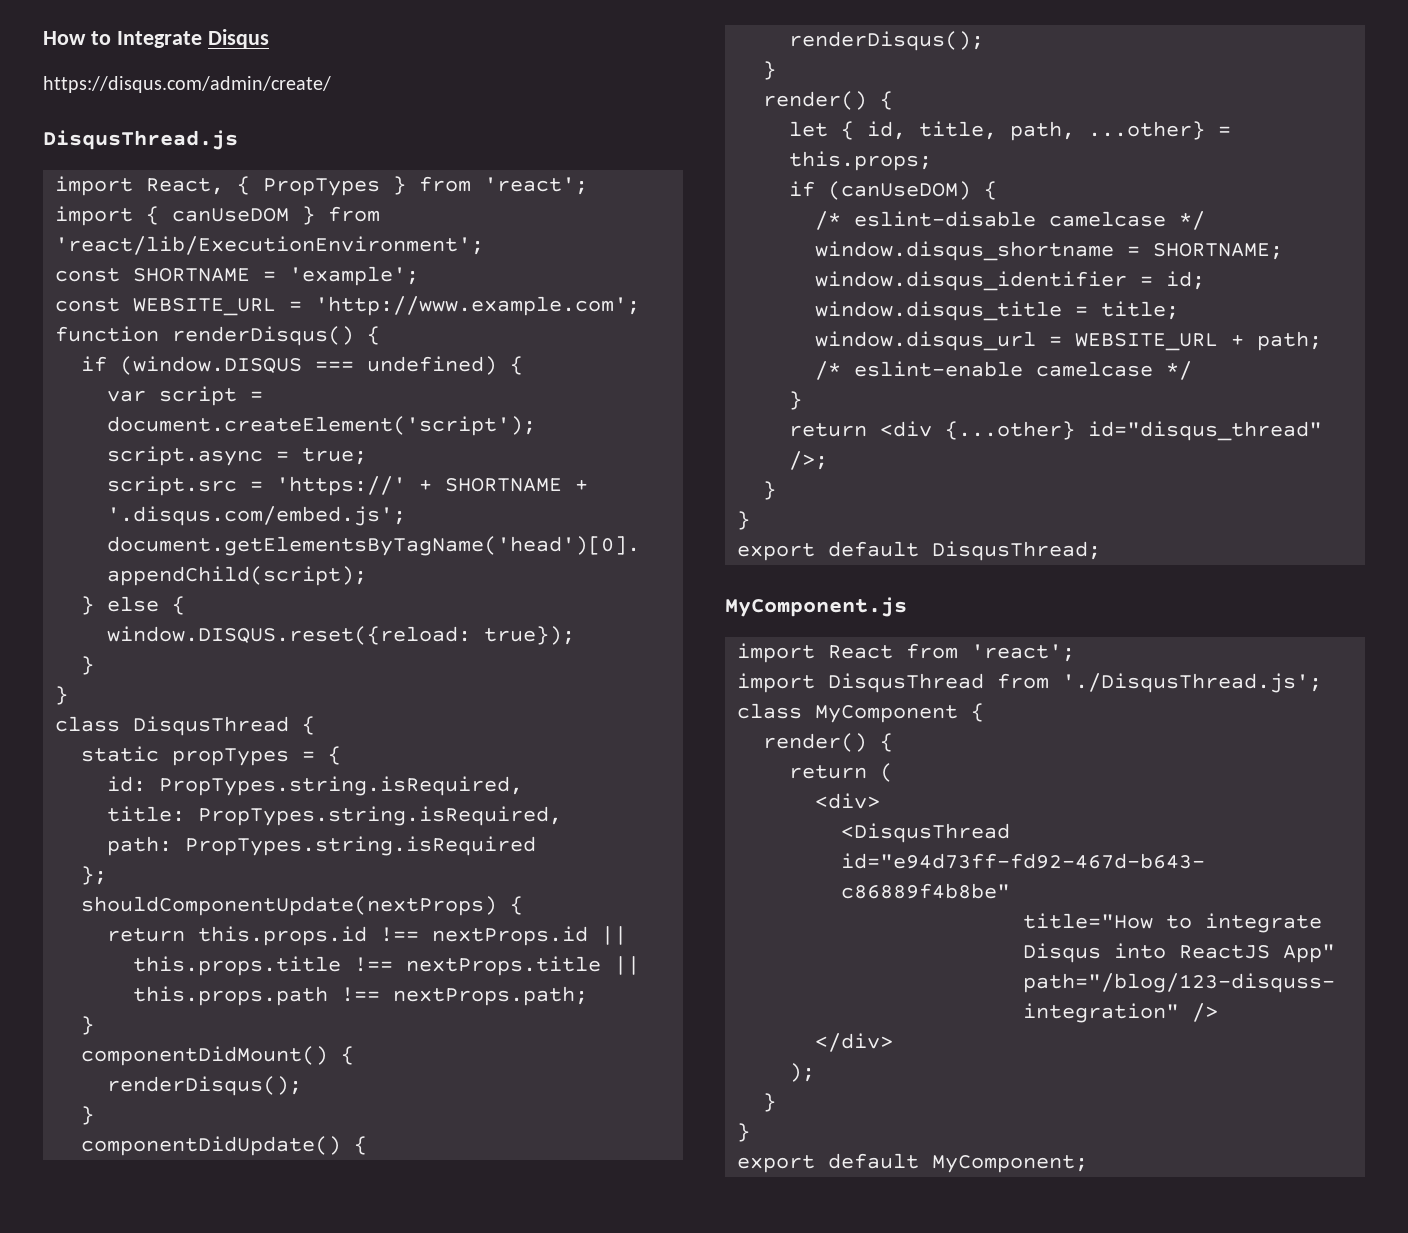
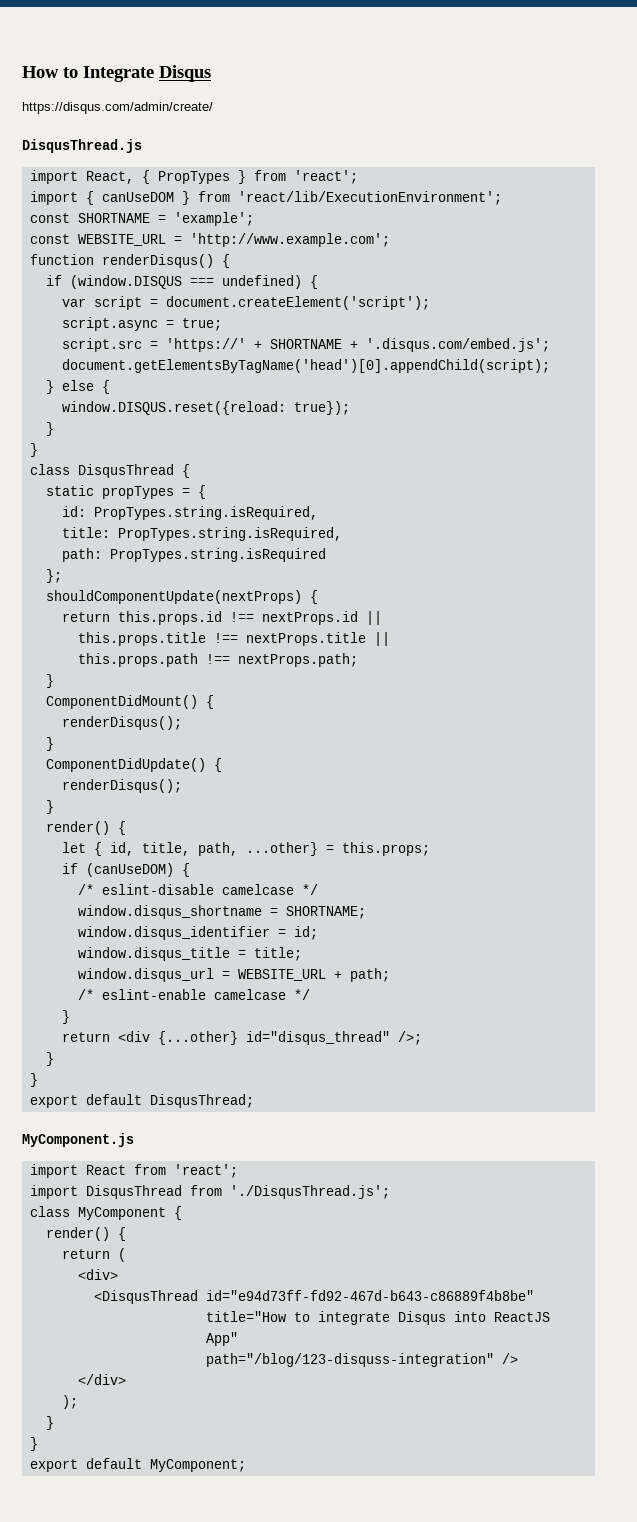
- componentDidMount() {
+ ComponentDidMount() {
  renderDisqus();
  }
- componentDidUpdate() {
+ ComponentDidUpdate() {

